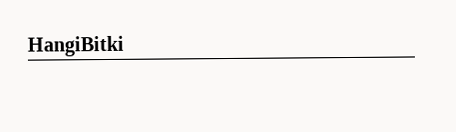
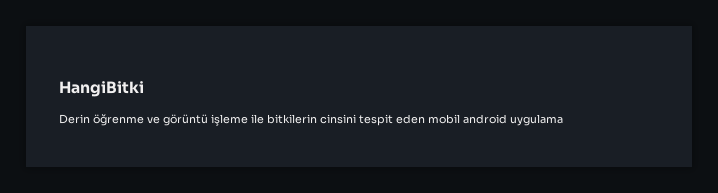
+ Derin öğrenme ve görüntü işleme ile bitkilerin cinsini tespit eden mobil android uygulama

